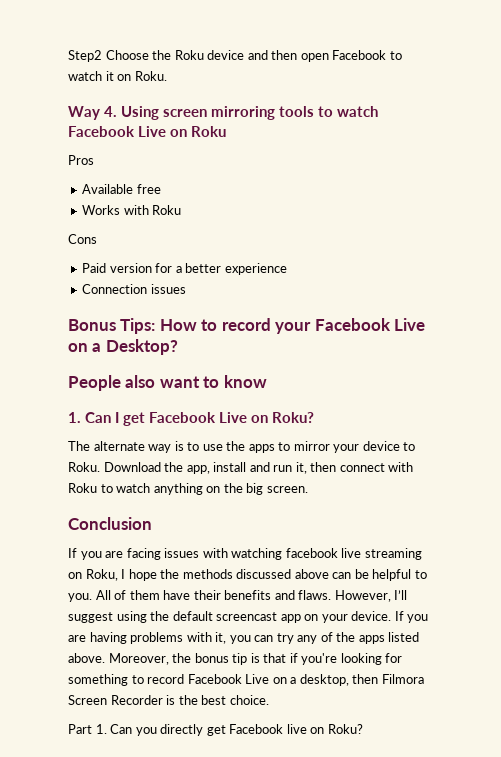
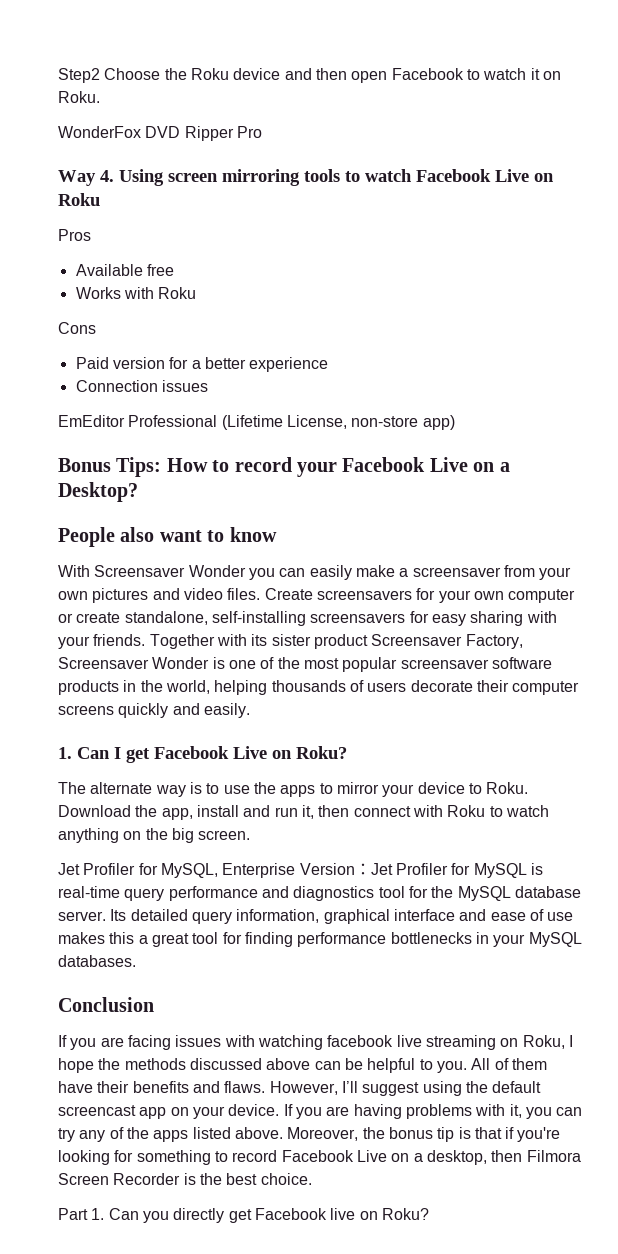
+ WonderFox DVD Ripper Pro
+ EmEditor Professional (Lifetime License, non-store app)
+ With Screensaver Wonder you can easily make a screensaver from your own pictures and video files. Create screensavers for your own computer or create standalone, self-installing screensavers for easy sharing with your friends. Together with its sister product Screensaver Factory, Screensaver Wonder is one of the most popular screensaver software products in the world, helping thousands of users decorate their computer screens quickly and easily.
+ Jet Profiler for MySQL, Enterprise Version：Jet Profiler for MySQL is real-time query performance and diagnostics tool for the MySQL database server. Its detailed query information, graphical interface and ease of use makes this a great tool for finding performance bottlenecks in your MySQL databases.

